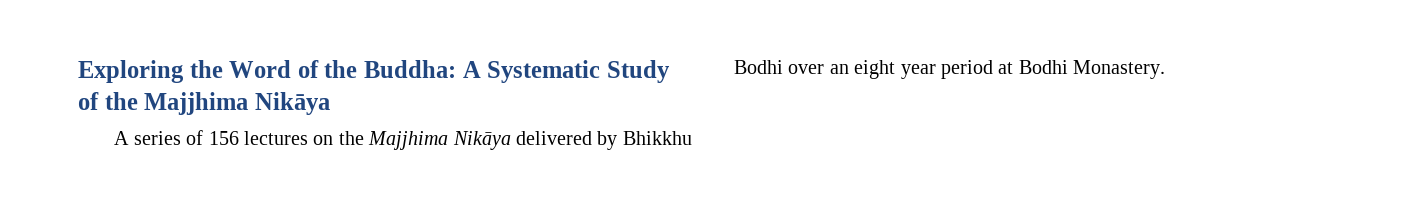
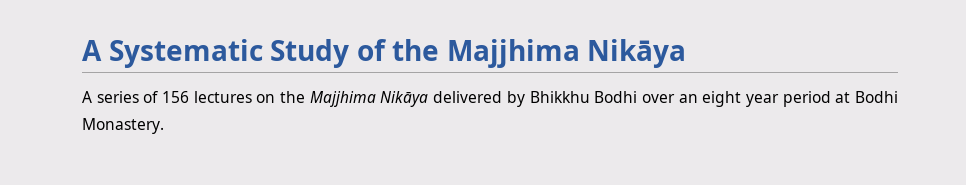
- Exploring the Word of the Buddha: A Systematic Study of the Majjhima Nikāya
+ A Systematic Study of the Majjhima Nikāya

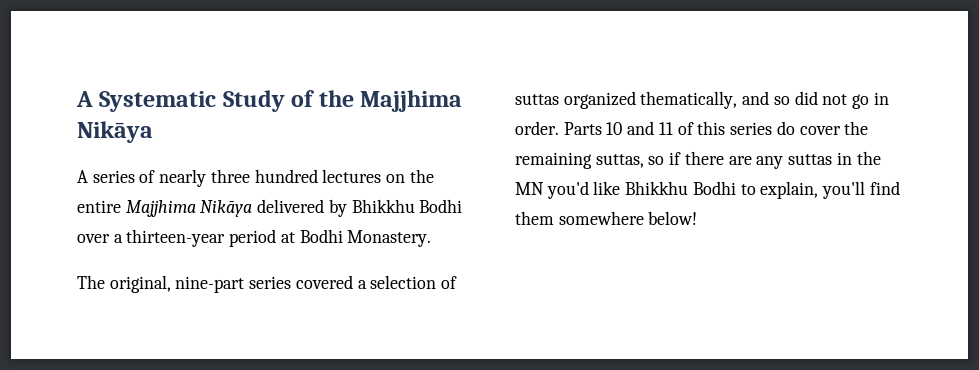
- A series of 156 lectures on the Majjhima Nikāya delivered by Bhikkhu Bodhi over an eight year period at Bodhi Monastery.
+ A series of nearly three hundred lectures on the entire Majjhima Nikāya delivered by Bhikkhu Bodhi over a thirteen-year period at Bodhi Monastery.
+ The original, nine-part series covered a selection of suttas organized thematically, and so did not go in order. Parts 10 and 11 of this series do cover the remaining suttas, so if there are any suttas in the MN you'd like Bhikkhu Bodhi to explain, you'll find them somewhere below!

